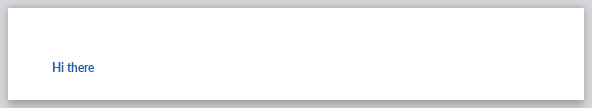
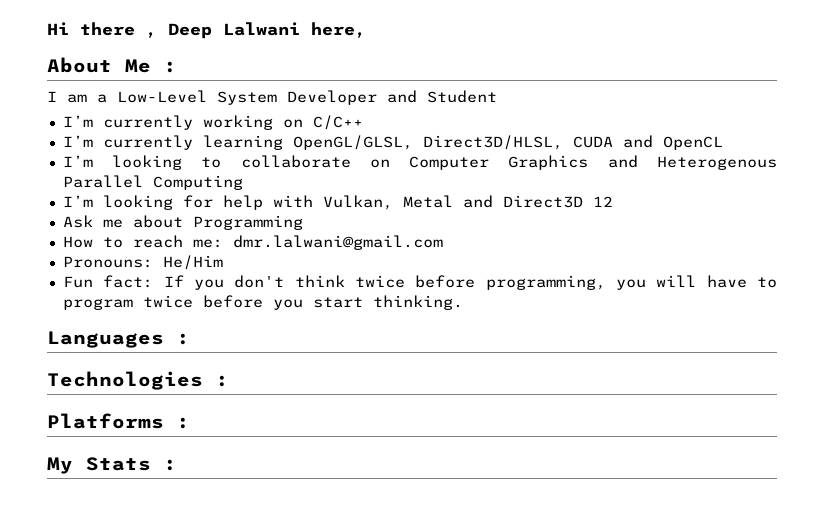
- Hi there
+ Hi there , Deep Lalwani here,
+ About Me :
+ I am a Low-Level System Developer and Student
+ I’m currently working on C/C++
+ I’m currently learning OpenGL/GLSL, Direct3D/HLSL, CUDA and OpenCL
+ I’m looking to collaborate on Computer Graphics and Heterogenous Parallel Computing
+ I’m looking for help with Vulkan, Metal and Direct3D 12
+ Ask me about Programming
+ How to reach me: dmr.lalwani@gmail.com
+ Pronouns: He/Him
+ Fun fact: If you don't think twice before programming, you will have to program twice before you start thinking.
+ Languages :
+ Technologies :
+ Platforms :
+ My Stats :

